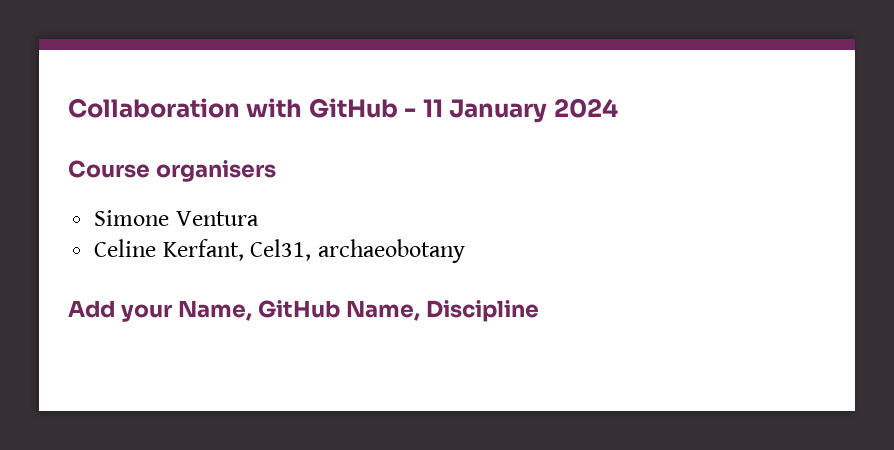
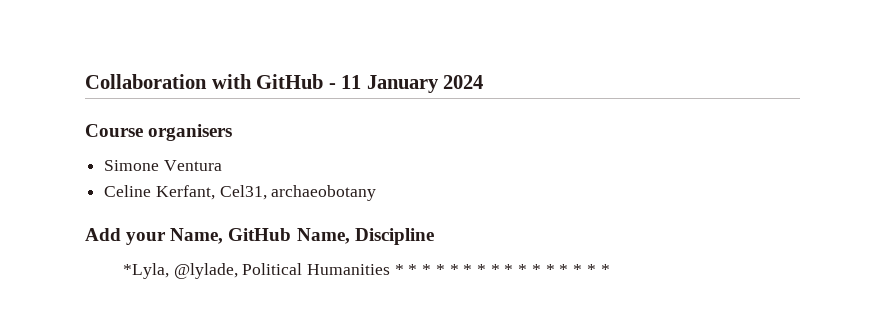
+ *Lyla, @lylade, Political Humanities * * * * * * * * * * * * * * * *

